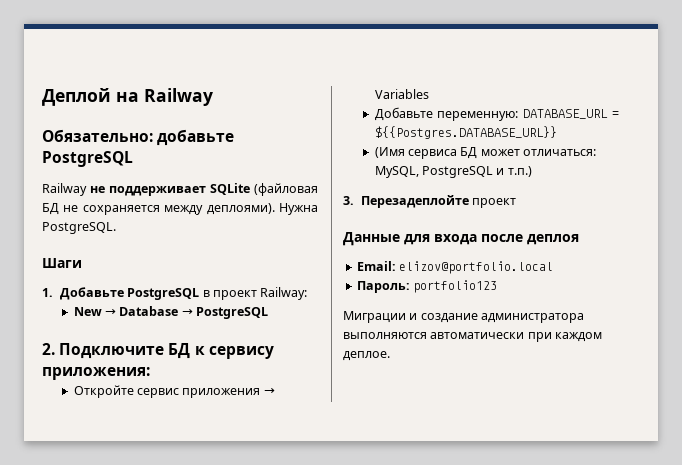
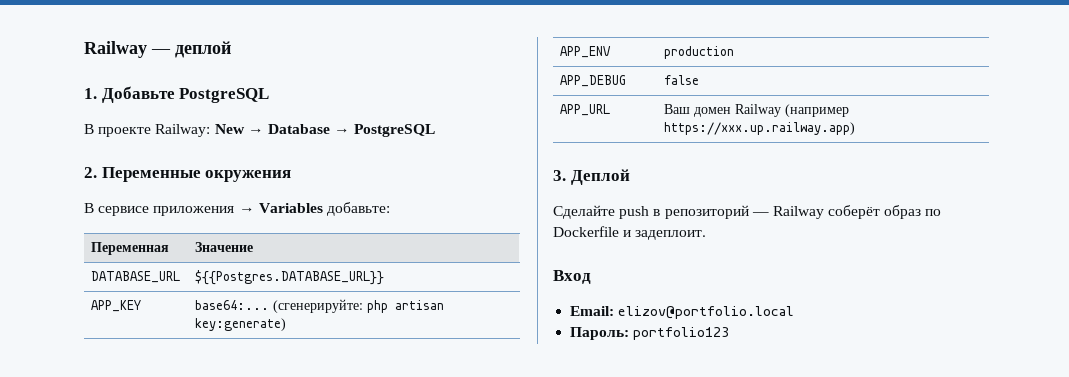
- Деплой на Railway
- Обязательно: добавьте PostgreSQL
- Railway не поддерживает SQLite (файловая БД не сохраняется между деплоями). Нужна PostgreSQL.
- Шаги
- 1. Добавьте PostgreSQL в проект Railway:
- New → Database → PostgreSQL
+ Railway — деплой
+ 1. Добавьте PostgreSQL
+ В проекте Railway: New → Database → PostgreSQL
- 2. Подключите БД к сервису приложения:
- Откройте сервис приложения → Variables
- Добавьте переменную: DATABASE_URL = ${{Postgres.DATABASE_URL}}
- (Имя сервиса БД может отличаться: MySQL, PostgreSQL и т.п.)
- 3. Перезадеплойте проект
- Данные для входа после деплоя
+ 2. Переменные окружения
+ В сервисе приложения → Variables добавьте:
+ Переменная | Значение
+ DATABASE_URL | ${{Postgres.DATABASE_URL}}
+ APP_KEY | base64:... (сгенерируйте: php artisan key:generate)
+ APP_ENV | production
+ APP_DEBUG | false
+ APP_URL | Ваш домен Railway (например https://xxx.up.railway.app)
+ 3. Деплой
+ Сделайте push в репозиторий — Railway соберёт образ по Dockerfile и задеплоит.
+ Вход
  Email: elizov@portfolio.local
  Пароль: portfolio123
- Миграции и создание администратора выполняются автоматически при каждом деплое.

